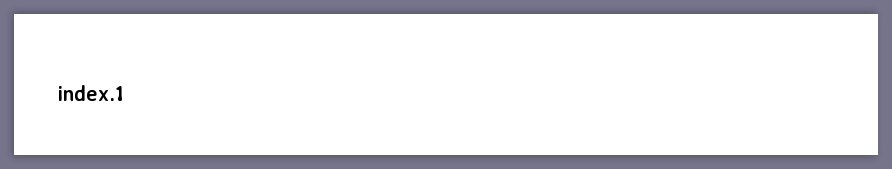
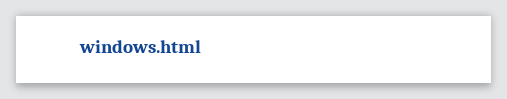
- index.1
+ windows.html

